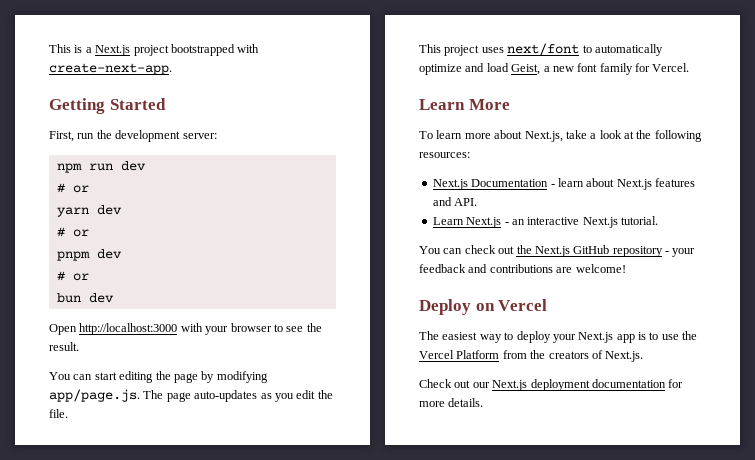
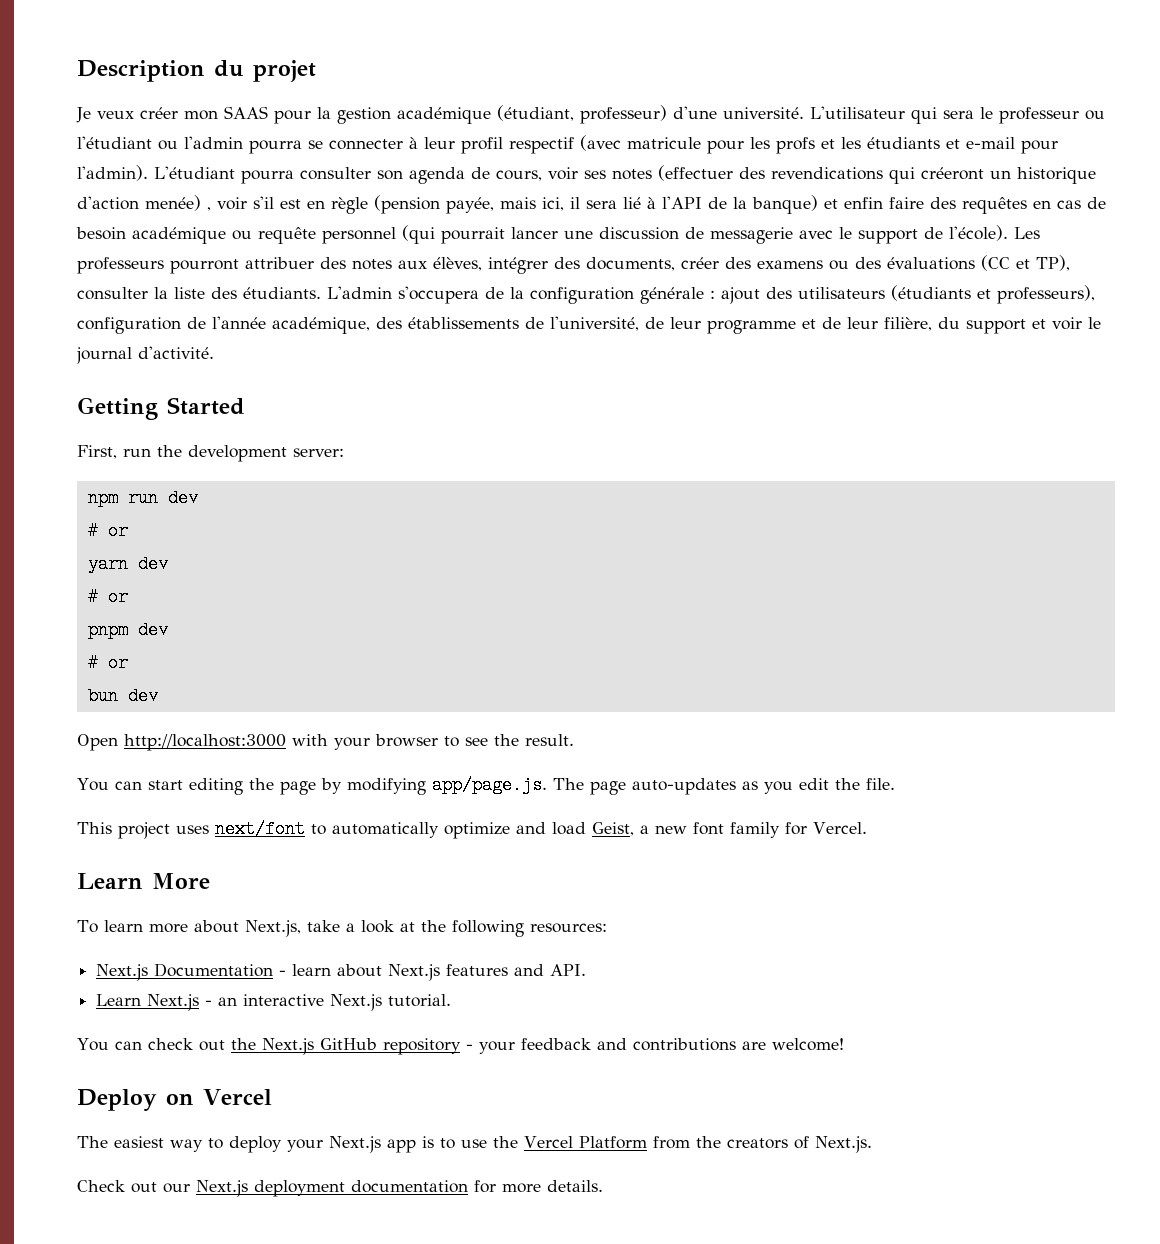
- This is a Next.js project bootstrapped with create-next-app.
+ Description du projet
+ Je veux créer mon SAAS pour la gestion académique (étudiant, professeur) d'une université. L'utilisateur qui sera le professeur ou l'étudiant ou l'admin pourra se connecter à leur profil respectif (avec matricule pour les profs et les étudiants et e-mail pour l'admin). L'étudiant pourra consulter son agenda de cours, voir ses notes (effectuer des revendications qui créeront un historique d'action menée) , voir s'il est en règle (pension payée, mais ici, il sera lié à l'API de la banque) et enfin faire des requêtes en cas de besoin académique ou requête personnel (qui pourrait lancer une discussion de messagerie avec le support de l'école). Les professeurs pourront attribuer des notes aux élèves, intégrer des documents, créer des examens ou des évaluations (CC et TP), consulter la liste des étudiants. L'admin s'occupera de la configuration générale : ajout des utilisateurs (étudiants et professeurs), configuration de l'année académique, des établissements de l'université, de leur programme et de leur filière, du support et voir le journal d'activité.

